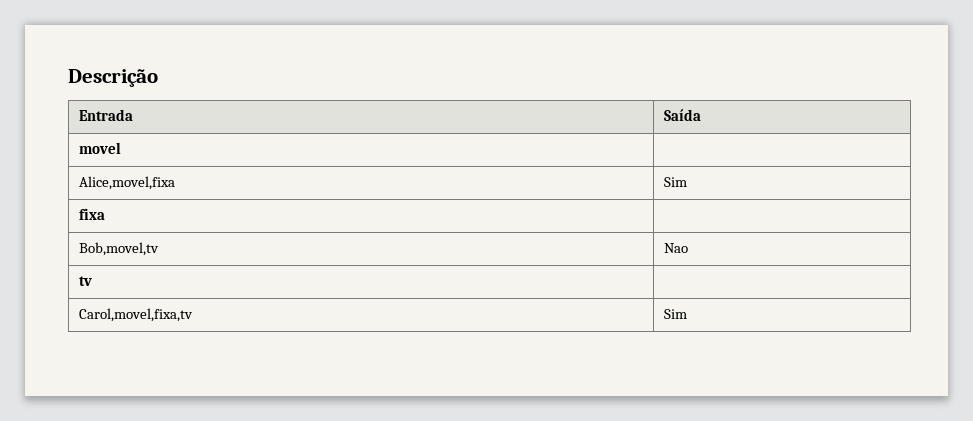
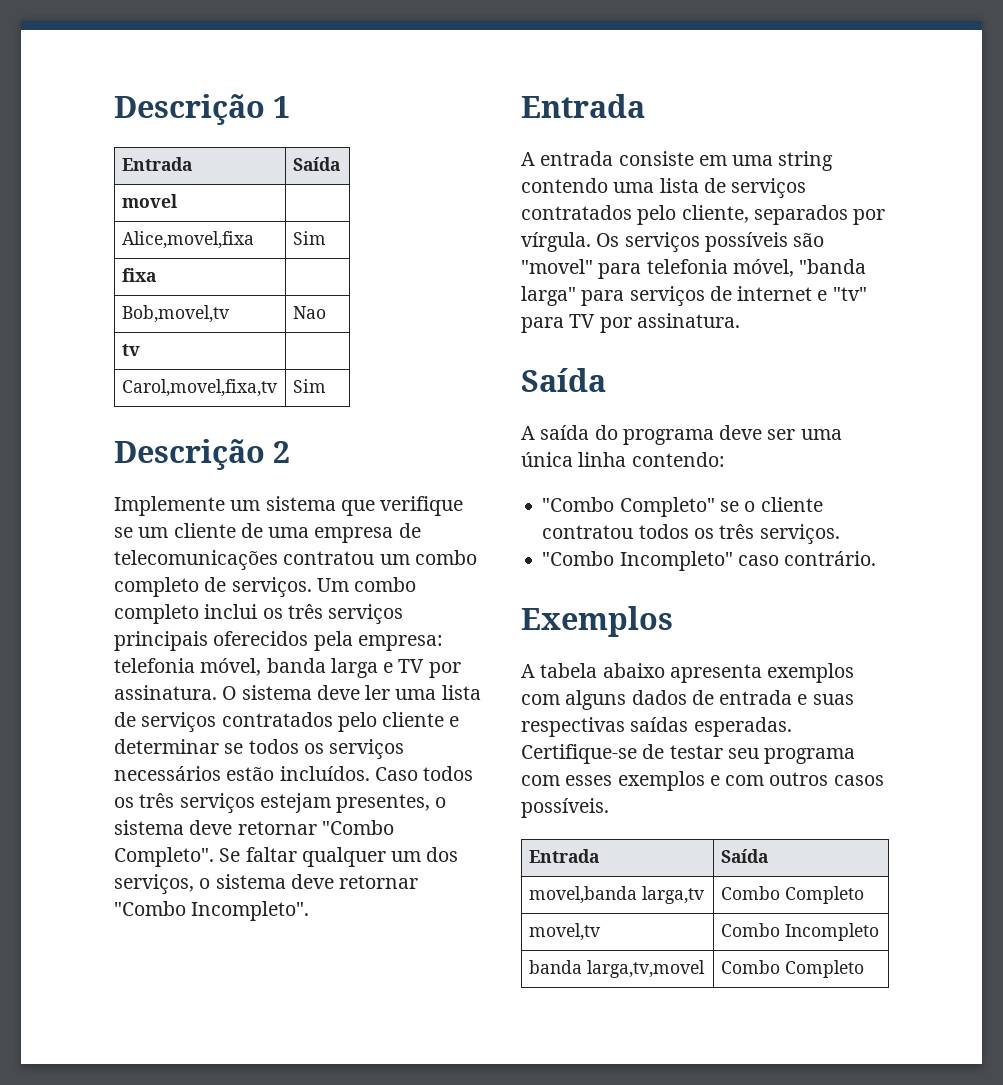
- Descrição
+ Descrição 1
+ Descrição 2
+ Implemente um sistema que verifique se um cliente de uma empresa de telecomunicações contratou um combo completo de serviços. Um combo completo inclui os três serviços principais oferecidos pela empresa: telefonia móvel, banda larga e TV por assinatura. O sistema deve ler uma lista de serviços contratados pelo cliente e determinar se todos os serviços necessários estão incluídos. Caso todos os três serviços estejam presentes, o sistema deve retornar "Combo Completo". Se faltar qualquer um dos serviços, o sistema deve retornar "Combo Incompleto".
+ Entrada
+ A entrada consiste em uma string contendo uma lista de serviços contratados pelo cliente, separados por vírgula. Os serviços possíveis são "movel" para telefonia móvel, "banda larga" para serviços de internet e "tv" para TV por assinatura.
+ Saída
+ A saída do programa deve ser uma única linha contendo:
+ "Combo Completo" se o cliente contratou todos os três serviços.
+ "Combo Incompleto" caso contrário.
+ Exemplos
+ A tabela abaixo apresenta exemplos com alguns dados de entrada e suas respectivas saídas esperadas. Certifique-se de testar seu programa com esses exemplos e com outros casos possíveis.
+ Entrada | Saída
+ movel,banda larga,tv | Combo Completo
+ movel,tv | Combo Incompleto
+ banda larga,tv,movel | Combo Completo

